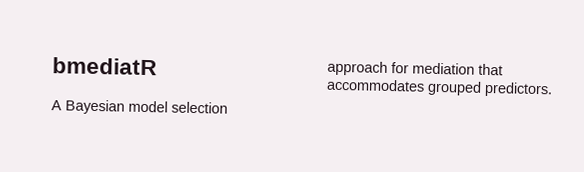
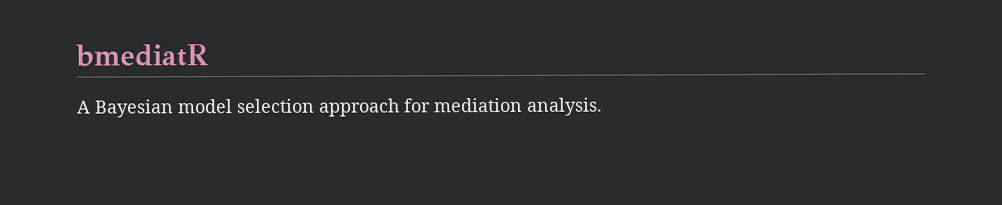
- A Bayesian model selection approach for mediation that accommodates grouped predictors.
+ A Bayesian model selection approach for mediation analysis.

